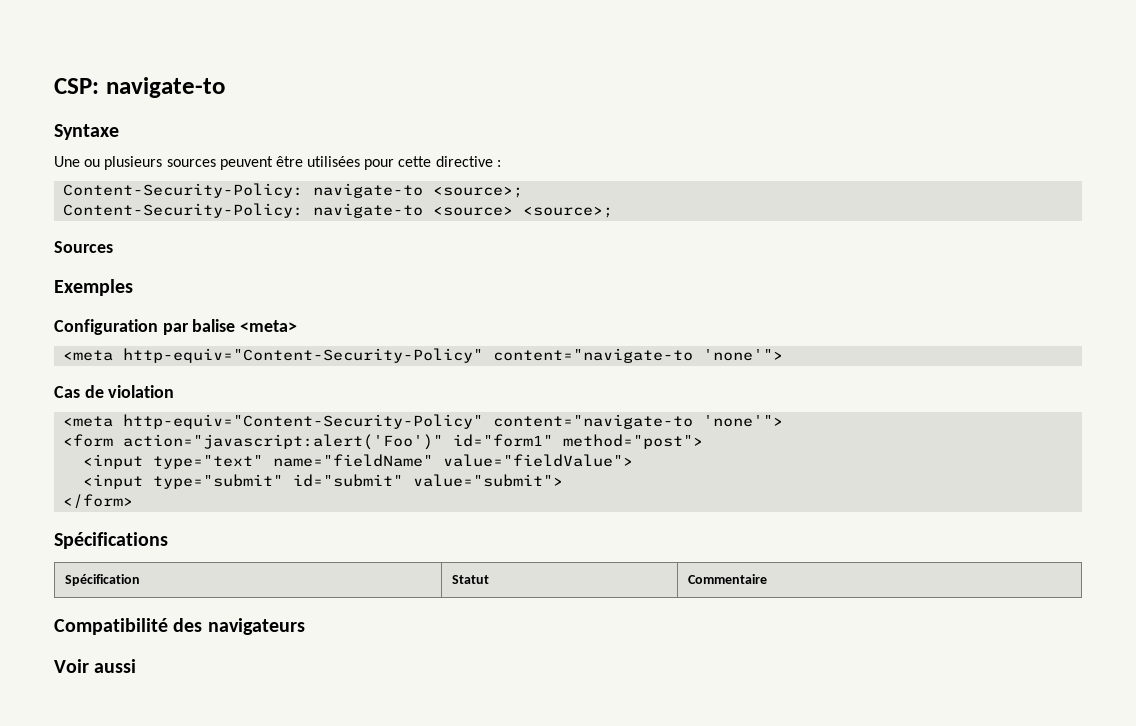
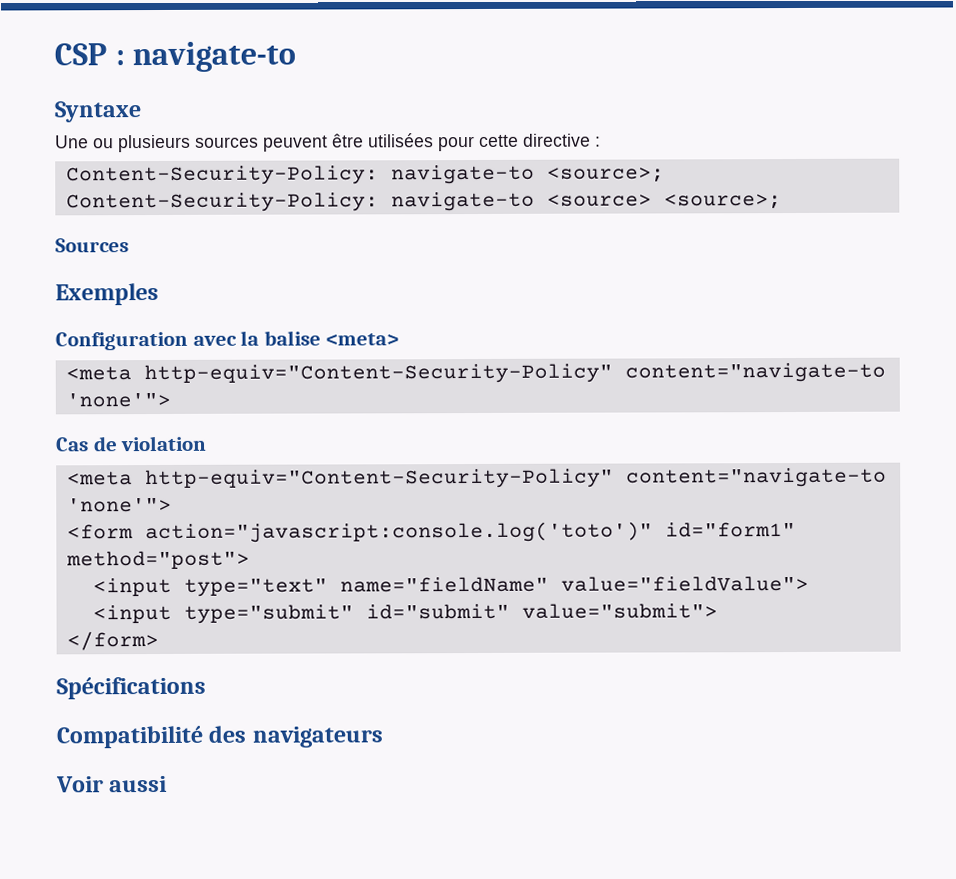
- CSP: navigate-to
+ CSP : navigate-to
- Configuration par balise <meta>
+ Configuration avec la balise <meta>
- <form action="javascript:alert('Foo')" id="form1" method="post">
+ <form action="javascript:console.log('toto')" id="form1" method="post">
- Spécification | Statut | Commentaire

